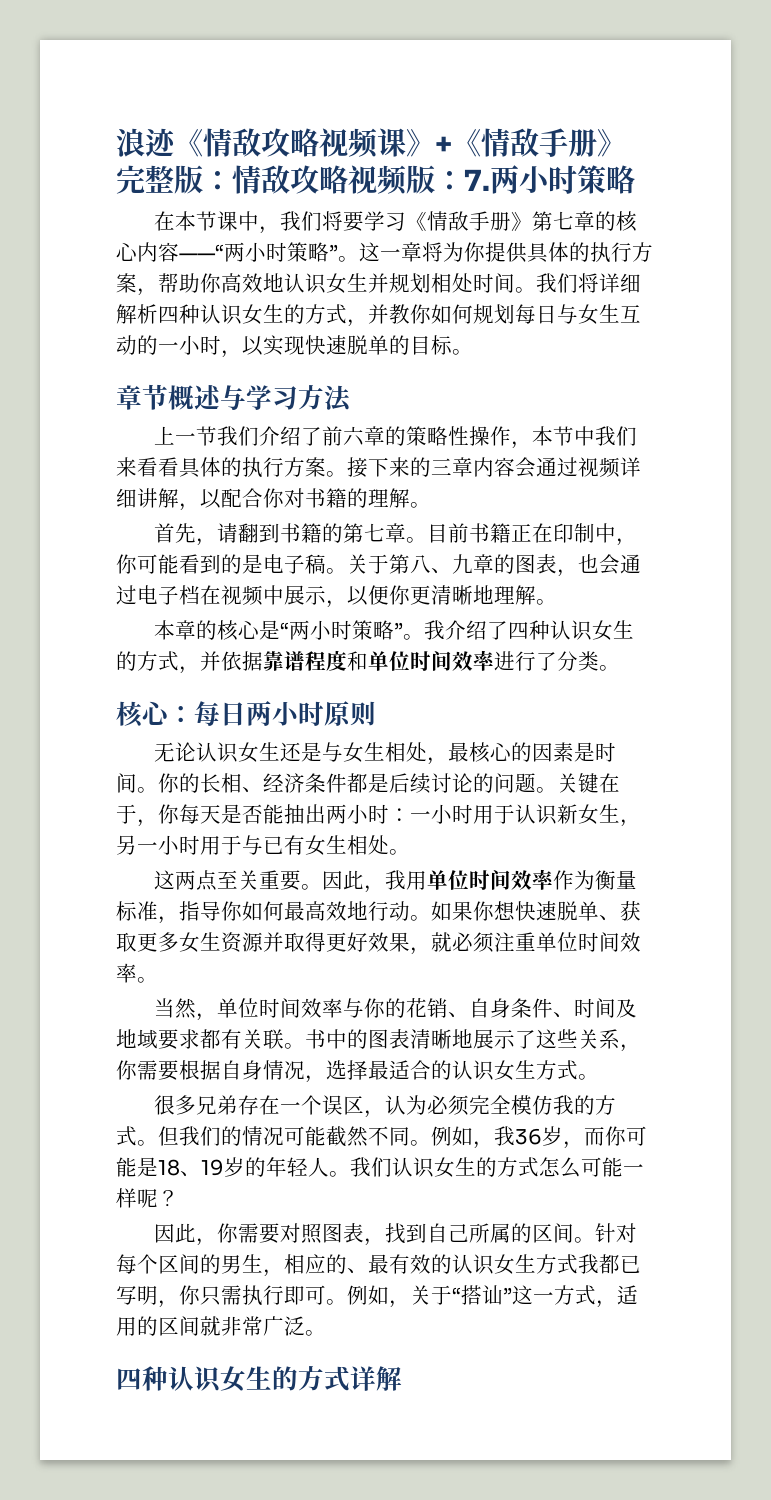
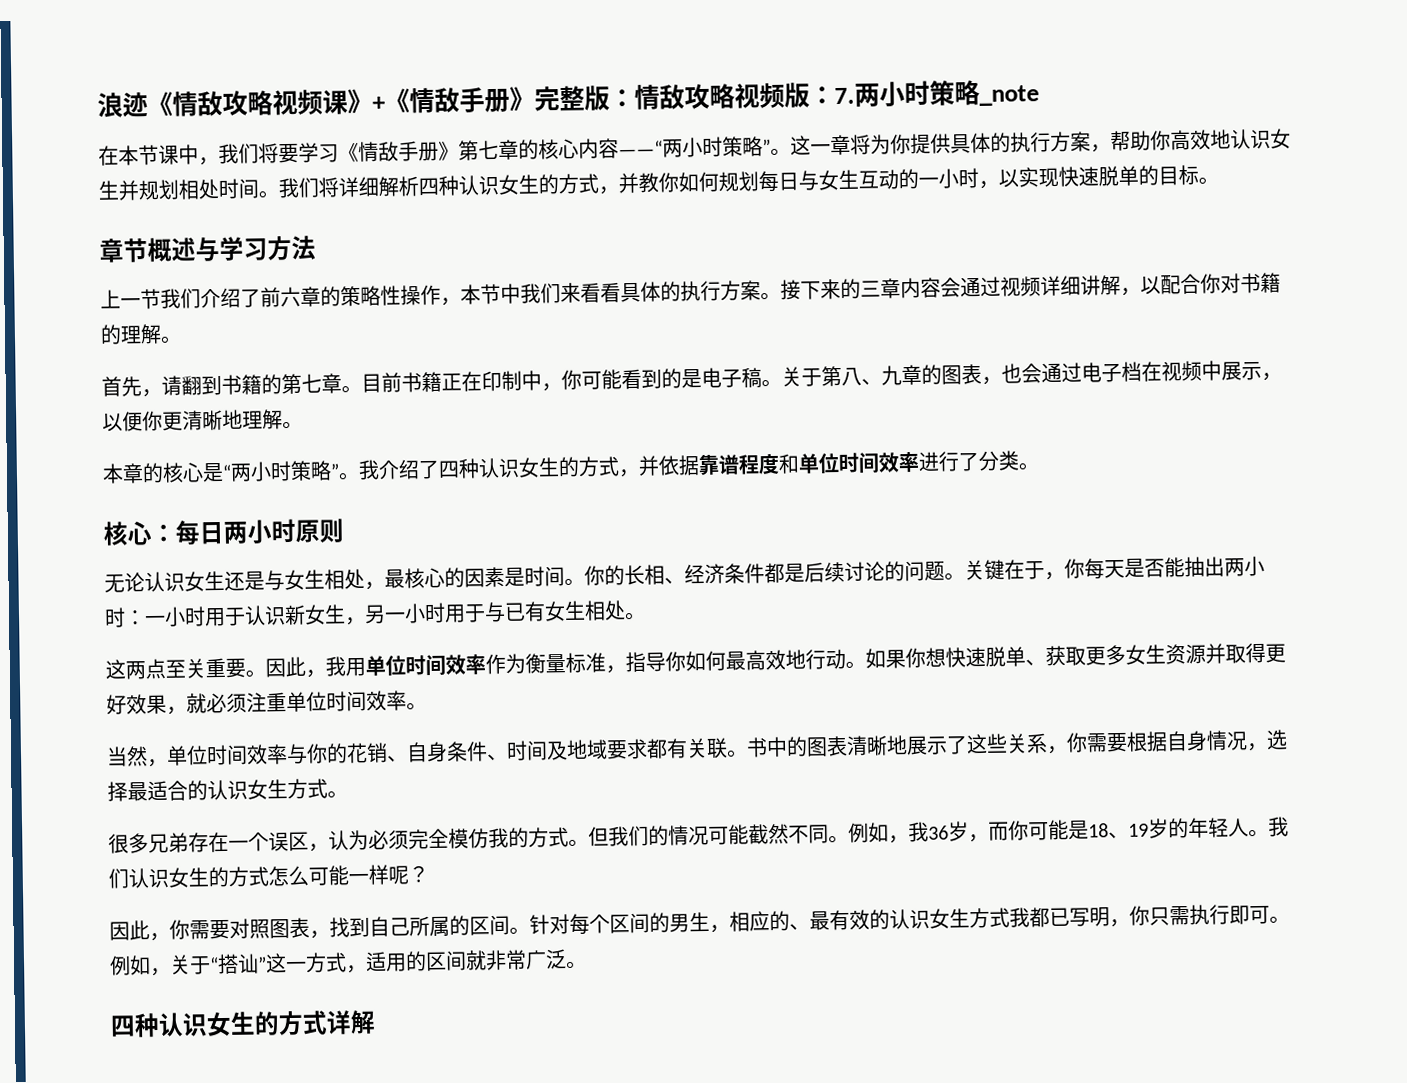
- 浪迹《情敌攻略视频课》+《情敌手册》完整版：情敌攻略视频版：7.两小时策略
+ 浪迹《情敌攻略视频课》+《情敌手册》完整版：情敌攻略视频版：7.两小时策略_note

